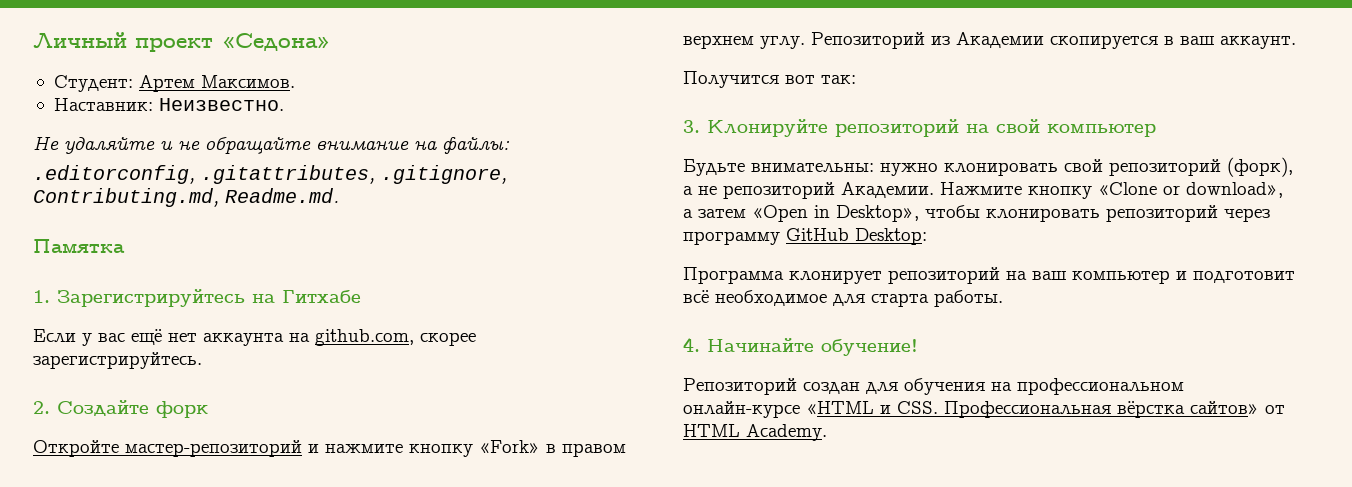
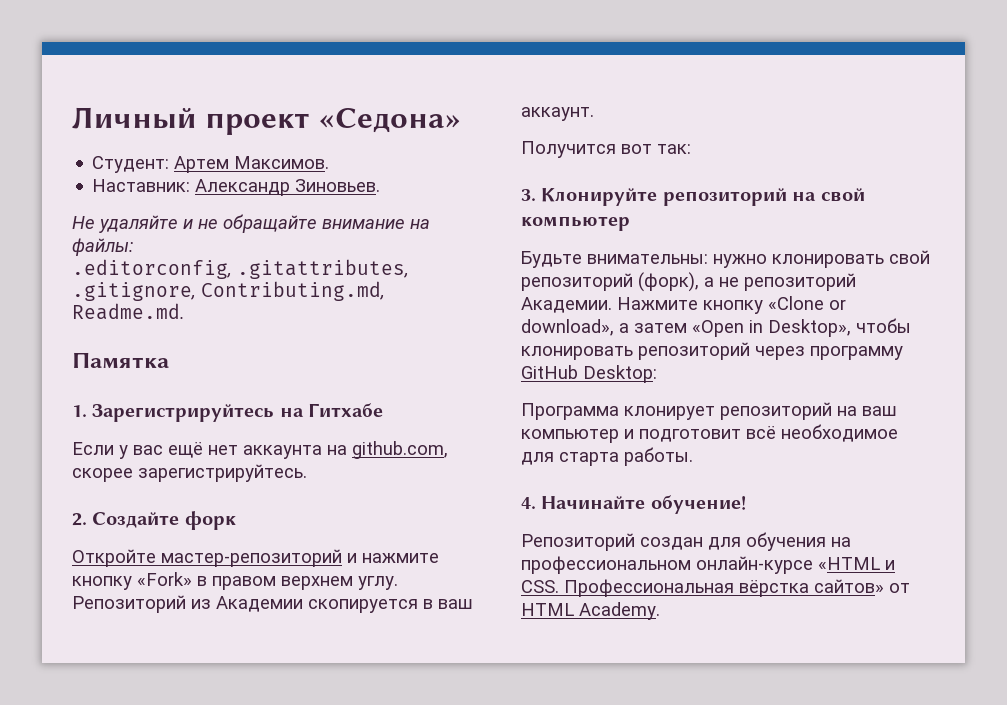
- Наставник: Неизвестно.
+ Наставник: Александр Зиновьев.

